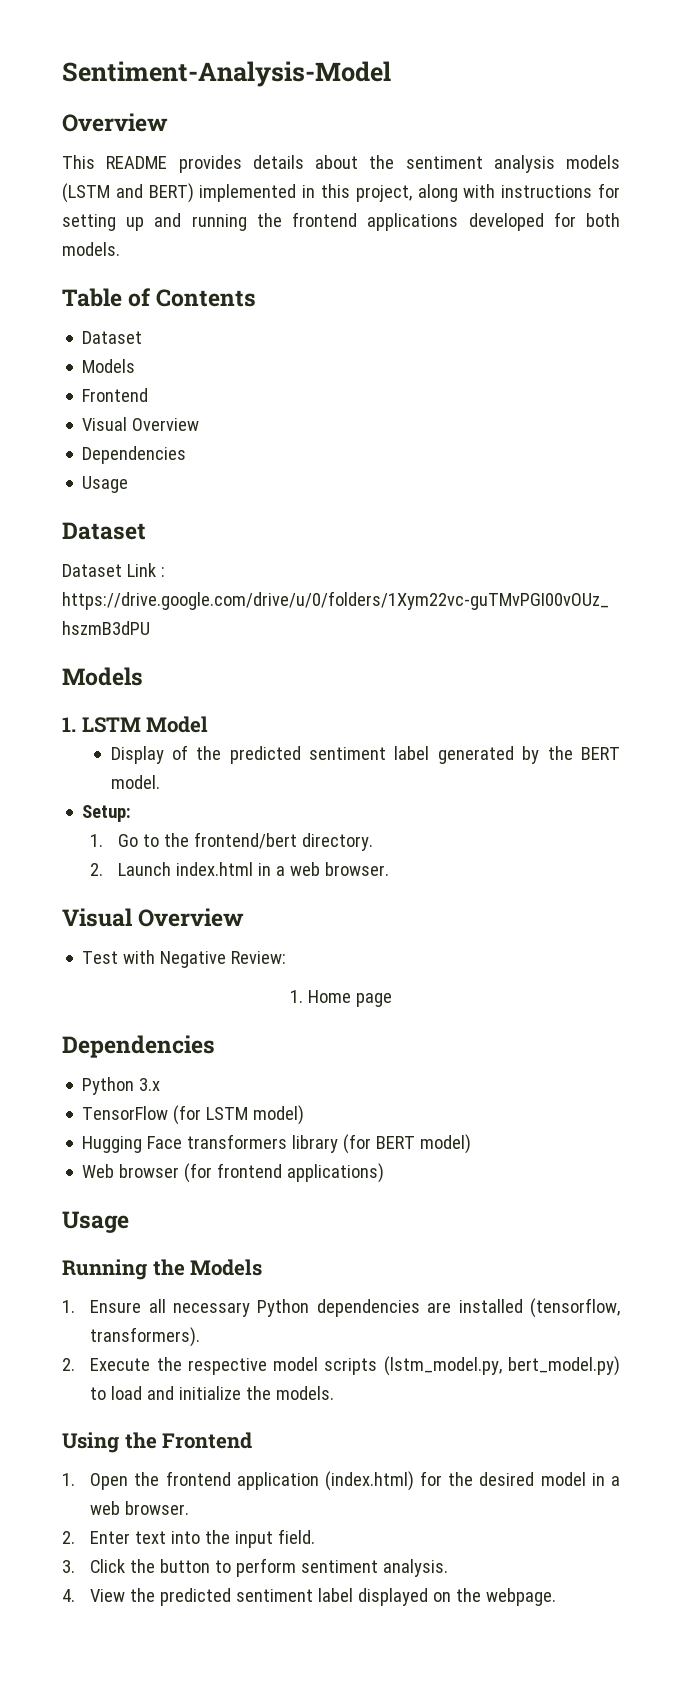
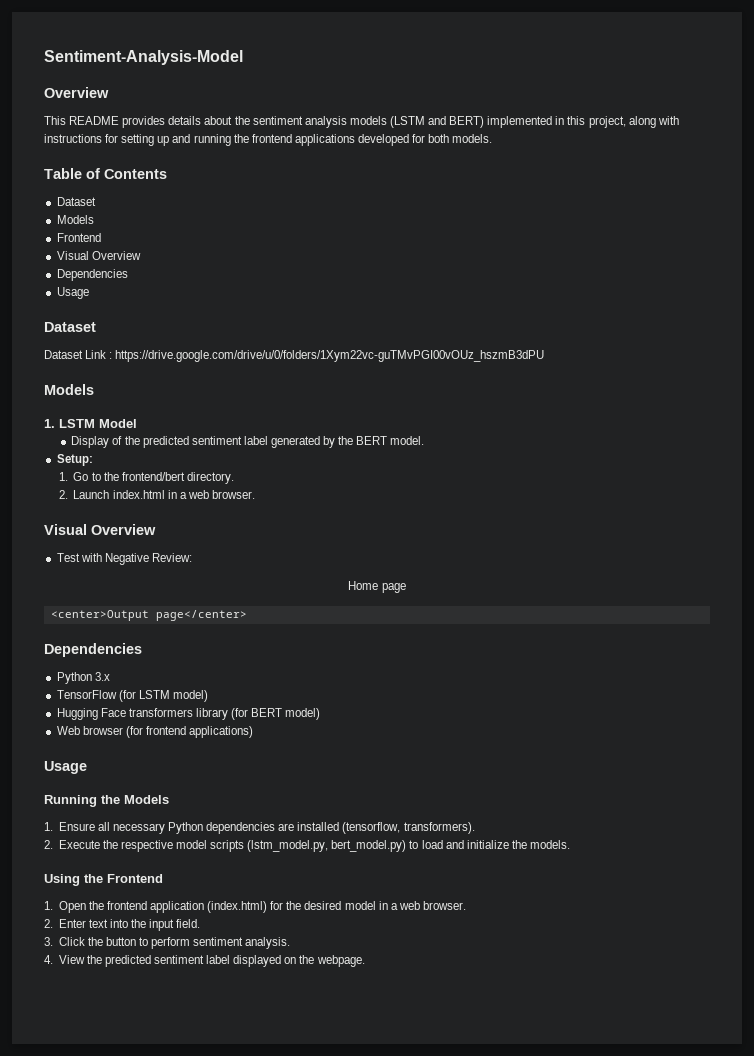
- 1. Home page
+ Home page
+ <center>Output page</center>

